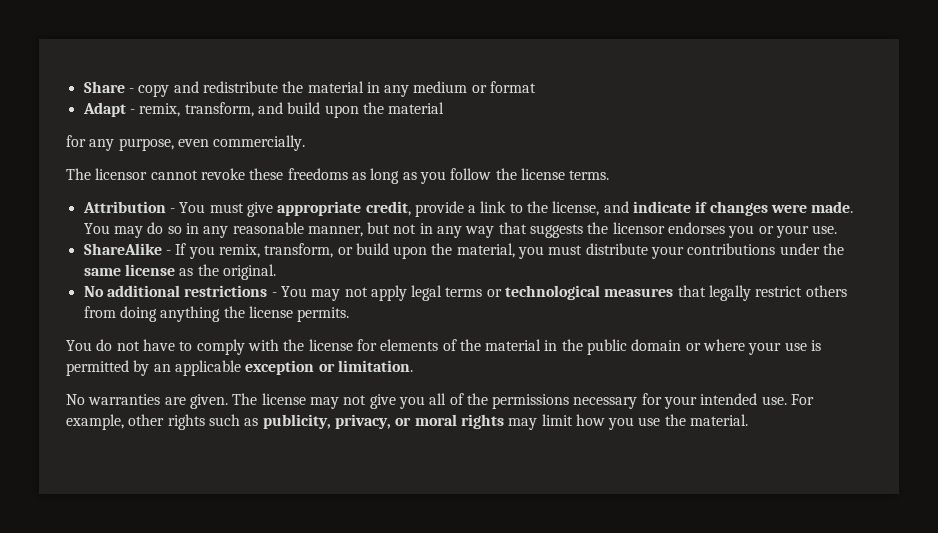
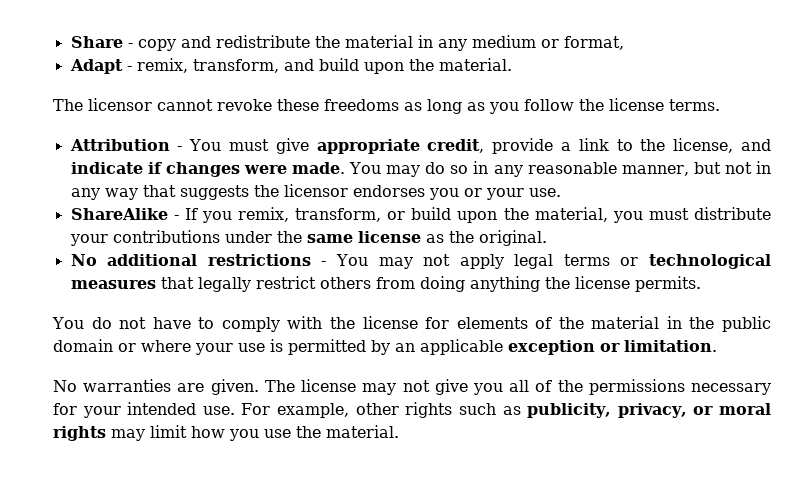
- Share - copy and redistribute the material in any medium or format
+ Share - copy and redistribute the material in any medium or format,
- Adapt - remix, transform, and build upon the material
- for any purpose, even commercially.
+ Adapt - remix, transform, and build upon the material.

